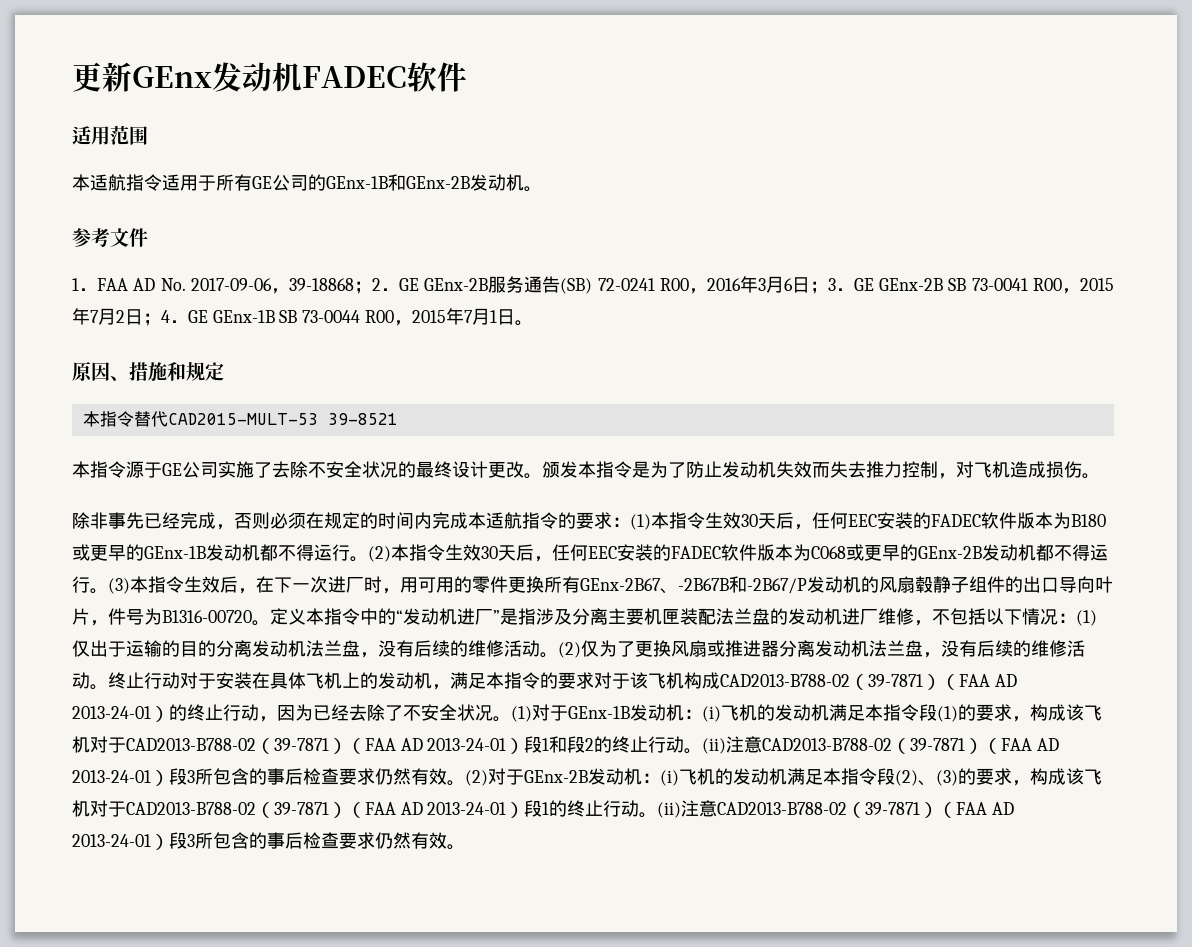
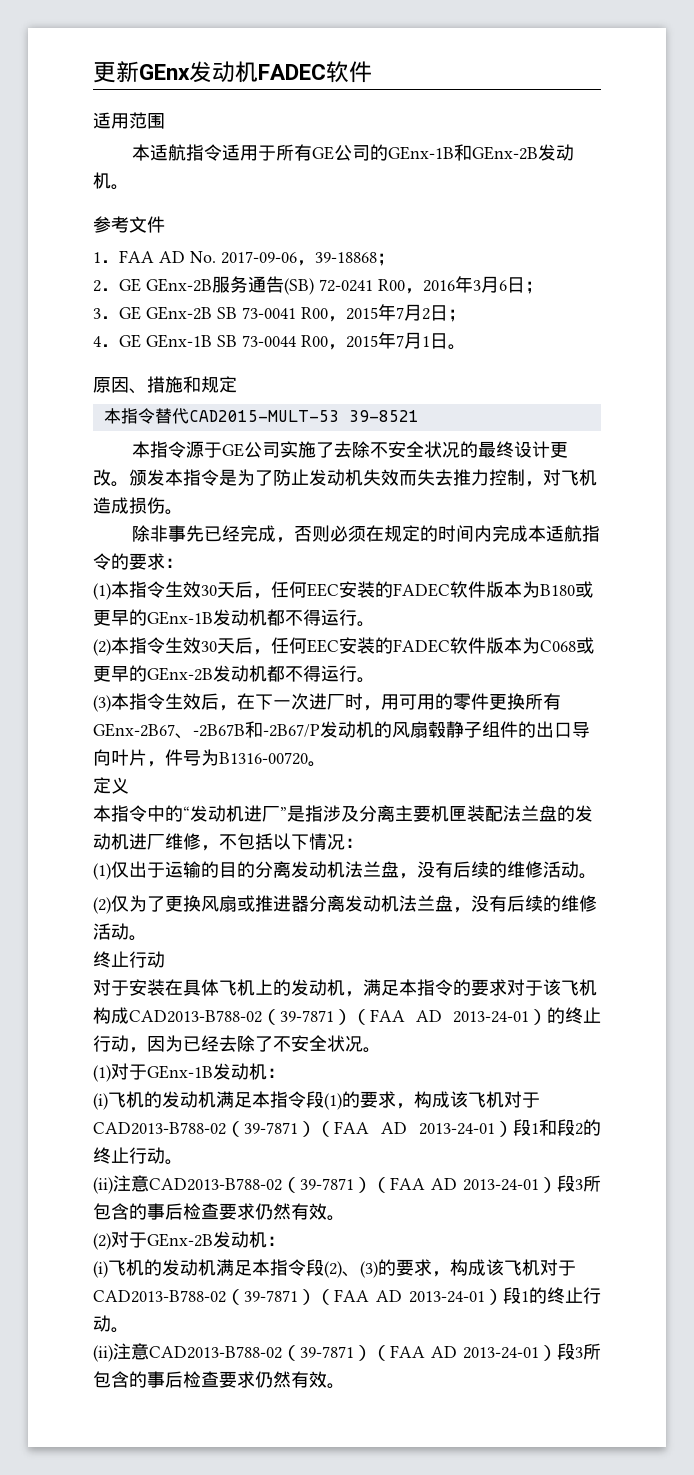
- 1．FAA AD No. 2017-09-06，39-18868；2．GE GEnx-2B服务通告(SB) 72-0241 R00，2016年3月6日；3．GE GEnx-2B SB 73-0041 R00，2015年7月2日；4．GE GEnx-1B SB 73-0044 R00，2015年7月1日。
+ 1．FAA AD No. 2017-09-06，39-18868；
+ 2．GE GEnx-2B服务通告(SB) 72-0241 R00，2016年3月6日；
+ 3．GE GEnx-2B SB 73-0041 R00，2015年7月2日；
+ 4．GE GEnx-1B SB 73-0044 R00，2015年7月1日。
- 除非事先已经完成，否则必须在规定的时间内完成本适航指令的要求：(1)本指令生效30天后，任何EEC安装的FADEC软件版本为B180或更早的GEnx-1B发动机都不得运行。(2)本指令生效30天后，任何EEC安装的FADEC软件版本为C068或更早的GEnx-2B发动机都不得运行。(3)本指令生效后，在下一次进厂时，用可用的零件更换所有GEnx-2B67、-2B67B和-2B67/P发动机的风扇毂静子组件的出口导向叶片，件号为B1316-00720。定义本指令中的“发动机进厂”是指涉及分离主要机匣装配法兰盘的发动机进厂维修，不包括以下情况：(1)仅出于运输的目的分离发动机法兰盘，没有后续的维修活动。(2)仅为了更换风扇或推进器分离发动机法兰盘，没有后续的维修活动。终止行动对于安装在具体飞机上的发动机，满足本指令的要求对于该飞机构成CAD2013-B788-02（39-7871）（FAA AD 2013-24-01）的终止行动，因为已经去除了不安全状况。(1)对于GEnx-1B发动机：(i)飞机的发动机满足本指令段(1)的要求，构成该飞机对于CAD2013-B788-02（39-7871）（FAA AD 2013-24-01）段1和段2的终止行动。(ii)注意CAD2013-B788-02（39-7871）（FAA AD 2013-24-01）段3所包含的事后检查要求仍然有效。(2)对于GEnx-2B发动机：(i)飞机的发动机满足本指令段(2)、(3)的要求，构成该飞机对于CAD2013-B788-02（39-7871）（FAA AD 2013-24-01）段1的终止行动。(ii)注意CAD2013-B788-02（39-7871）（FAA AD 2013-24-01）段3所包含的事后检查要求仍然有效。
+ 除非事先已经完成，否则必须在规定的时间内完成本适航指令的要求：
+ (1)本指令生效30天后，任何EEC安装的FADEC软件版本为B180或更早的GEnx-1B发动机都不得运行。
+ (2)本指令生效30天后，任何EEC安装的FADEC软件版本为C068或更早的GEnx-2B发动机都不得运行。
+ (3)本指令生效后，在下一次进厂时，用可用的零件更换所有GEnx-2B67、-2B67B和-2B67/P发动机的风扇毂静子组件的出口导向叶片，件号为B1316-00720。
+ 定义
+ 本指令中的“发动机进厂”是指涉及分离主要机匣装配法兰盘的发动机进厂维修，不包括以下情况：
+ (1)仅出于运输的目的分离发动机法兰盘，没有后续的维修活动。
+ (2)仅为了更换风扇或推进器分离发动机法兰盘，没有后续的维修活动。
+ 终止行动
+ 对于安装在具体飞机上的发动机，满足本指令的要求对于该飞机构成CAD2013-B788-02（39-7871）（FAA AD 2013-24-01）的终止行动，因为已经去除了不安全状况。
+ (1)对于GEnx-1B发动机：
+ (i)飞机的发动机满足本指令段(1)的要求，构成该飞机对于CAD2013-B788-02（39-7871）（FAA AD 2013-24-01）段1和段2的终止行动。
+ (ii)注意CAD2013-B788-02（39-7871）（FAA AD 2013-24-01）段3所包含的事后检查要求仍然有效。
+ (2)对于GEnx-2B发动机：
+ (i)飞机的发动机满足本指令段(2)、(3)的要求，构成该飞机对于CAD2013-B788-02（39-7871）（FAA AD 2013-24-01）段1的终止行动。
+ (ii)注意CAD2013-B788-02（39-7871）（FAA AD 2013-24-01）段3所包含的事后检查要求仍然有效。

